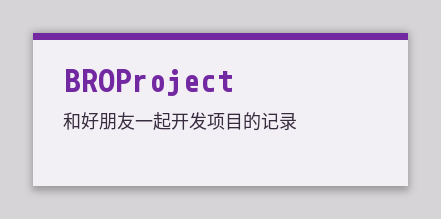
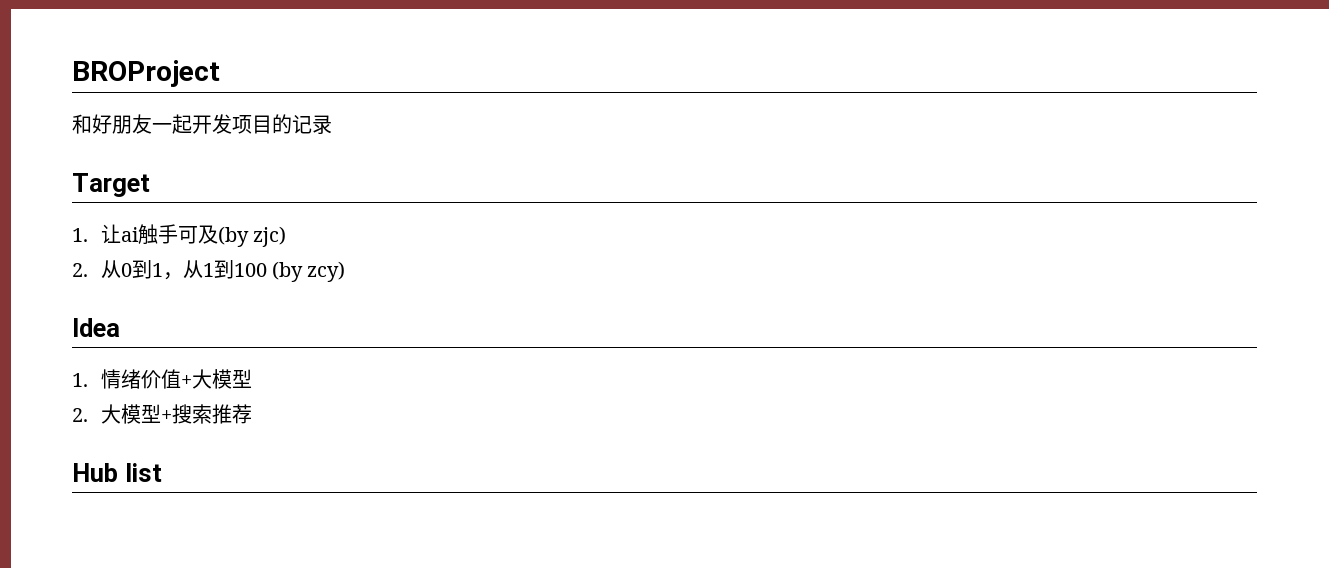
+ Target
+ 1.让ai触手可及(by zjc)
+ 2.从0到1，从1到100 (by zcy)
+ Idea
+ 1.情绪价值+大模型
+ 2.大模型+搜索推荐
+ Hub list

